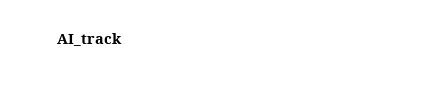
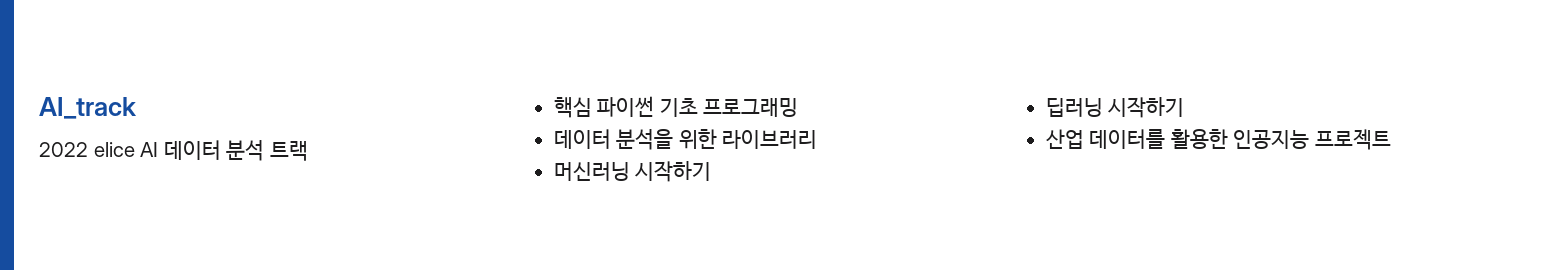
+ 2022 elice AI 데이터 분석 트랙
+ 핵심 파이썬 기초 프로그래밍
+ 데이터 분석을 위한 라이브러리
+ 머신러닝 시작하기
+ 딥러닝 시작하기
+ 산업 데이터를 활용한 인공지능 프로젝트

